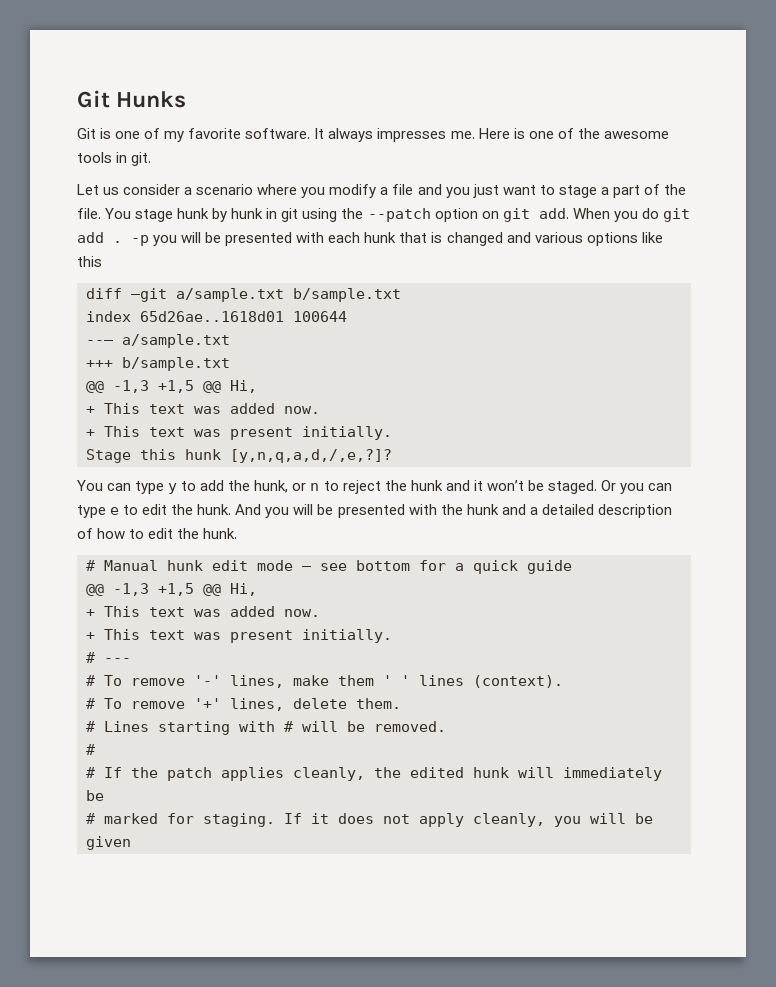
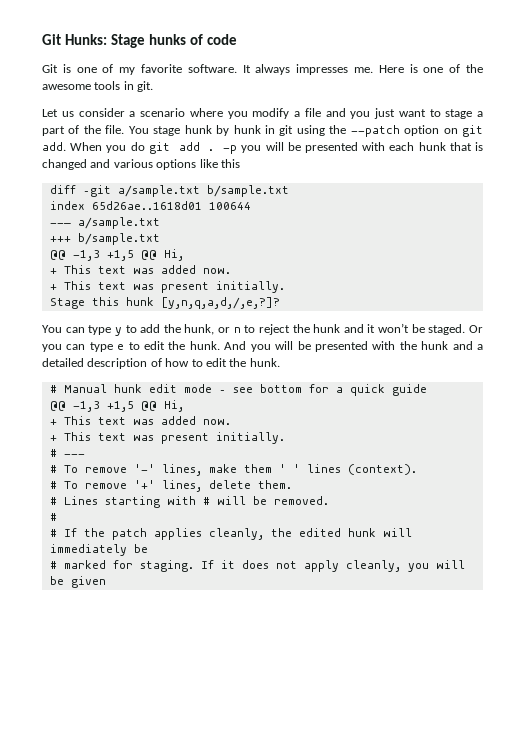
- Git Hunks
+ Git Hunks: Stage hunks of code

